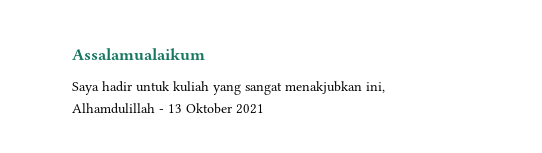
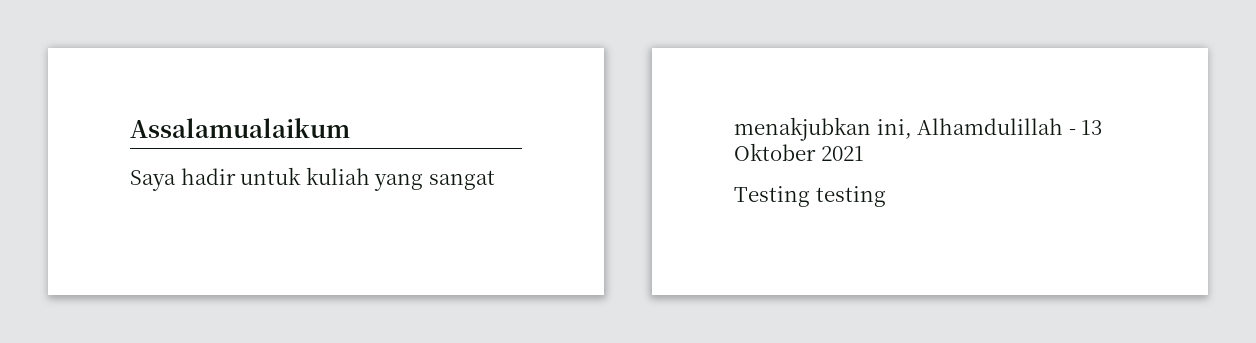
+ Testing testing

